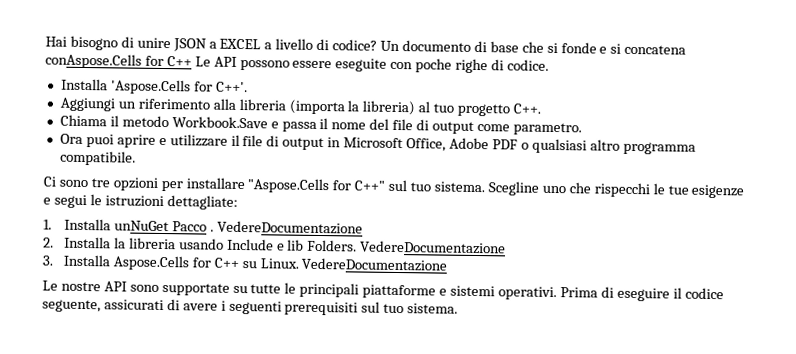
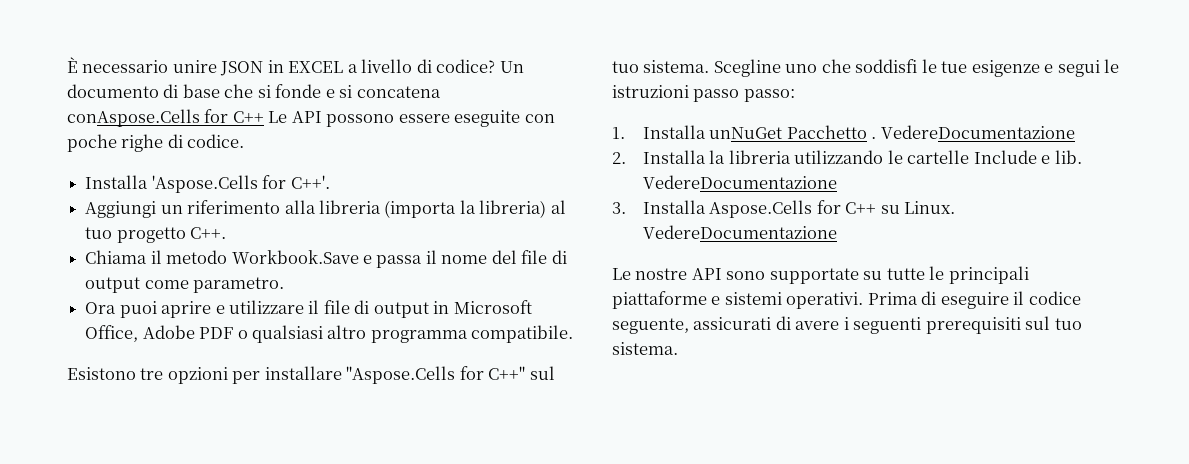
- Hai bisogno di unire JSON a EXCEL a livello di codice?
+ È necessario unire JSON in EXCEL a livello di codice?
- Ci sono tre opzioni per installare "Aspose.Cells for C++" sul tuo sistema.
+ Esistono tre opzioni per installare "Aspose.Cells for C++" sul tuo sistema.
- Scegline uno che rispecchi le tue esigenze e segui le istruzioni dettagliate:
+ Scegline uno che soddisfi le tue esigenze e segui le istruzioni passo passo:
- 1. Installa unNuGet Pacco .
+ 1. Installa unNuGet Pacchetto .
- 2. Installa la libreria usando Include e lib Folders.
+ 2. Installa la libreria utilizzando le cartelle Include e lib.

